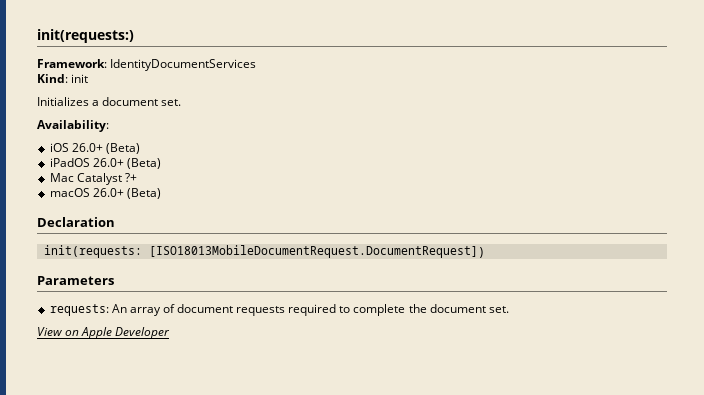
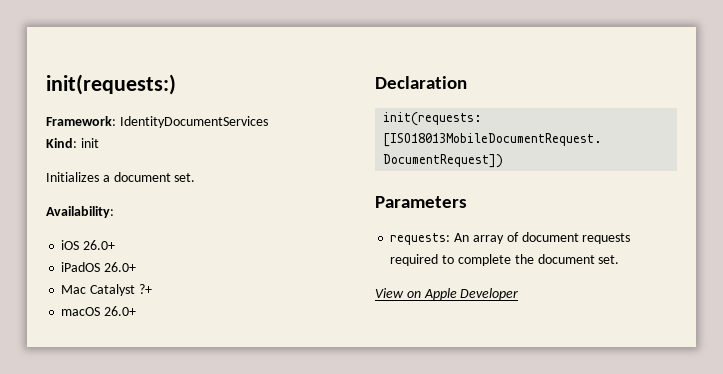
- iOS 26.0+ (Beta)
+ iOS 26.0+
- iPadOS 26.0+ (Beta)
+ iPadOS 26.0+
- macOS 26.0+ (Beta)
+ macOS 26.0+

